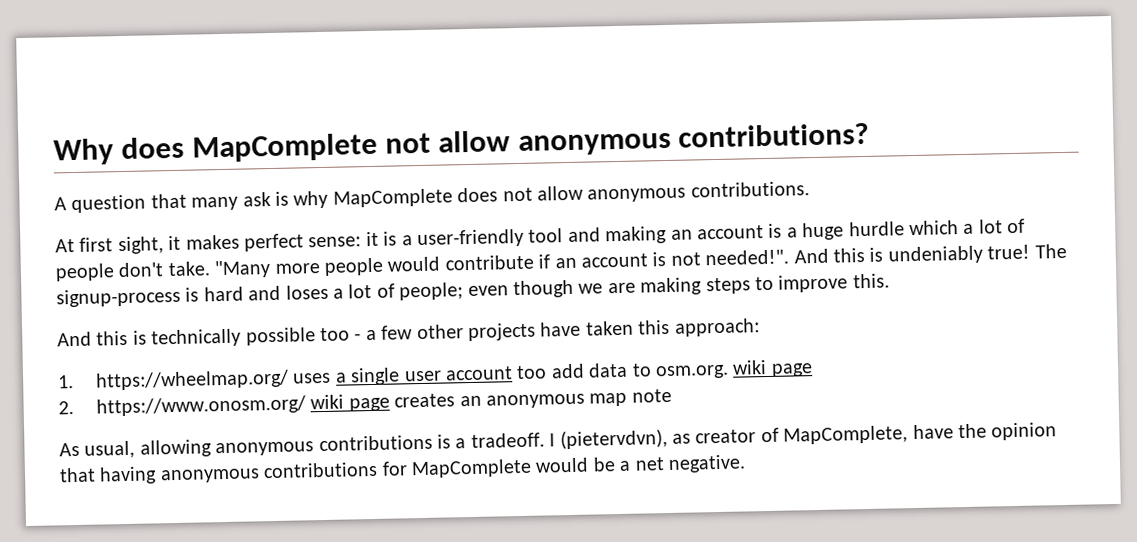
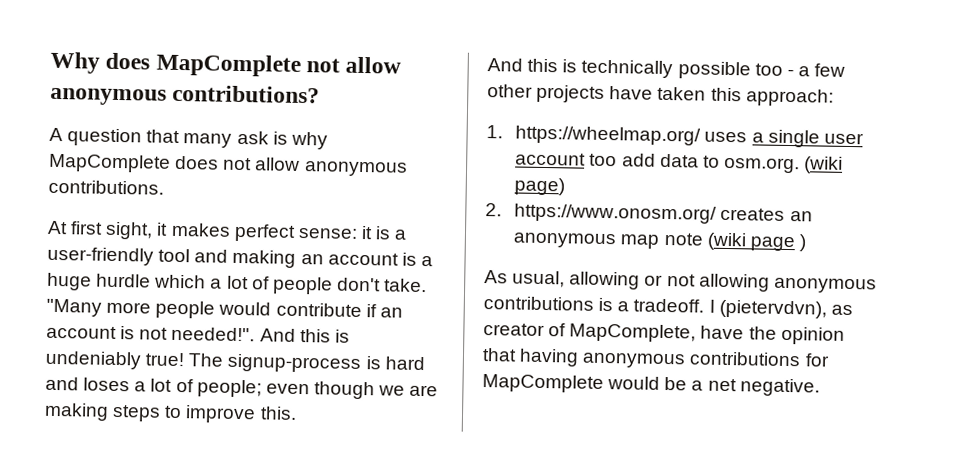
- 1. https://wheelmap.org/ uses a single user account too add data to osm.org. wiki page
+ 1. https://wheelmap.org/ uses a single user account too add data to osm.org. (wiki page)
- 2. https://www.onosm.org/ wiki page creates an anonymous map note
+ 2. https://www.onosm.org/ creates an anonymous map note (wiki page )
- As usual, allowing anonymous contributions is a tradeoff.
+ As usual, allowing or not allowing anonymous contributions is a tradeoff.

